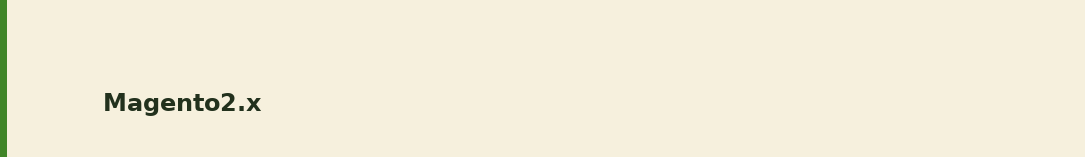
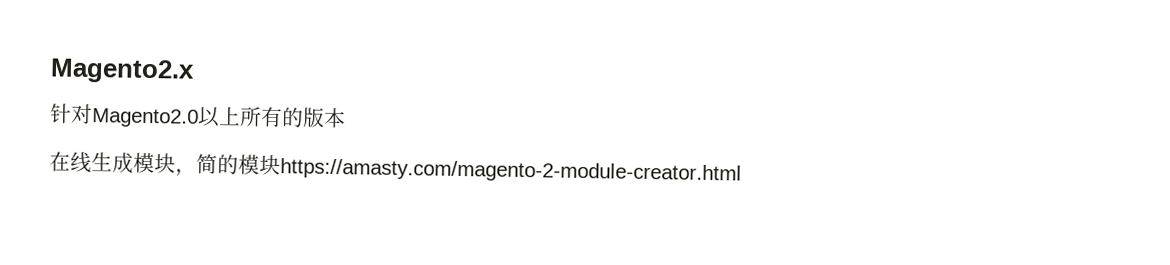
+ 针对Magento2.0以上所有的版本
+ 在线生成模块，简的模块https://amasty.com/magento-2-module-creator.html

